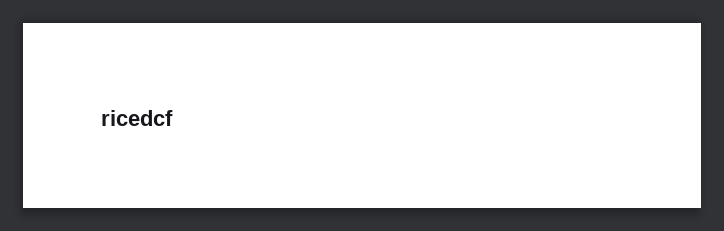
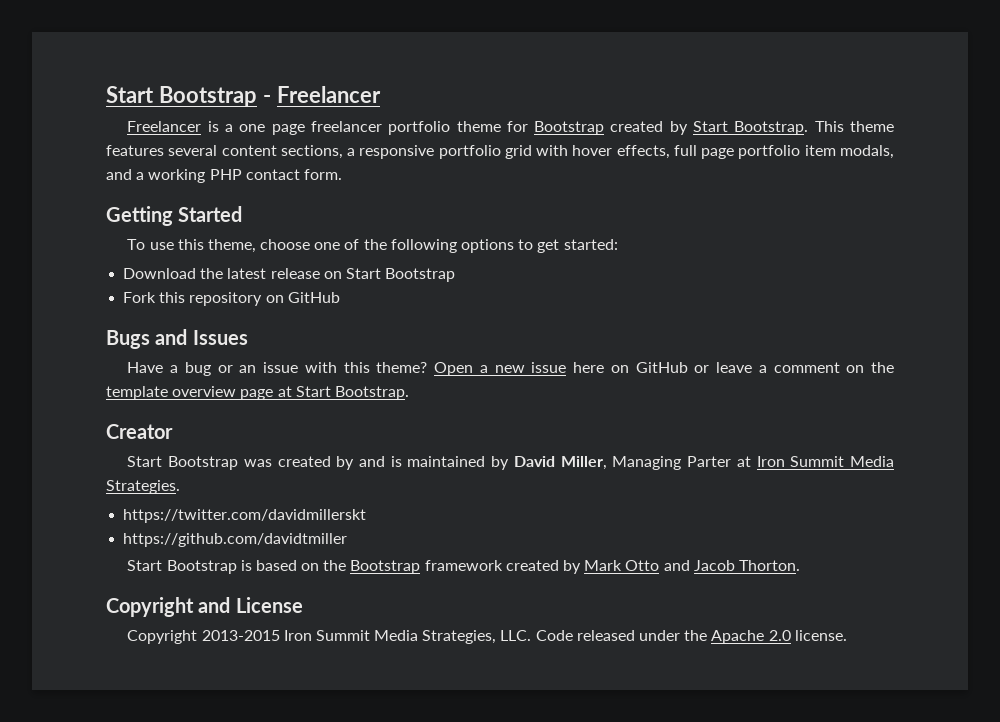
- ricedcf
+ Start Bootstrap - Freelancer
+ Freelancer is a one page freelancer portfolio theme for Bootstrap created by Start Bootstrap. This theme features several content sections, a responsive portfolio grid with hover effects, full page portfolio item modals, and a working PHP contact form.
+ Getting Started
+ To use this theme, choose one of the following options to get started:
+ Download the latest release on Start Bootstrap
+ Fork this repository on GitHub
+ Bugs and Issues
+ Have a bug or an issue with this theme? Open a new issue here on GitHub or leave a comment on the template overview page at Start Bootstrap.
+ Creator
+ Start Bootstrap was created by and is maintained by David Miller, Managing Parter at Iron Summit Media Strategies.
+ https://twitter.com/davidmillerskt
+ https://github.com/davidtmiller
+ Start Bootstrap is based on the Bootstrap framework created by Mark Otto and Jacob Thorton.
+ Copyright and License
+ Copyright 2013-2015 Iron Summit Media Strategies, LLC. Code released under the Apache 2.0 license.

